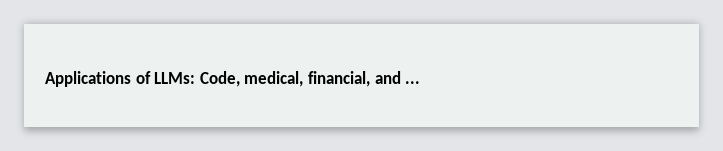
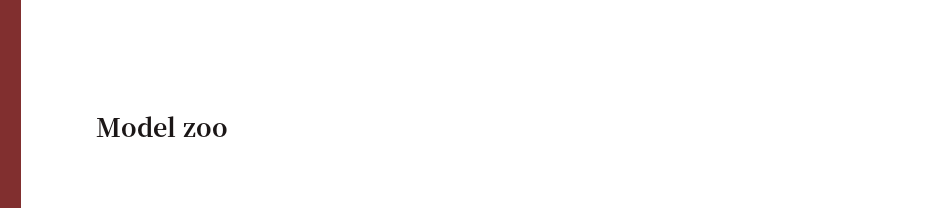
- Applications of LLMs: Code, medical, financial, and ...
+ Model zoo

